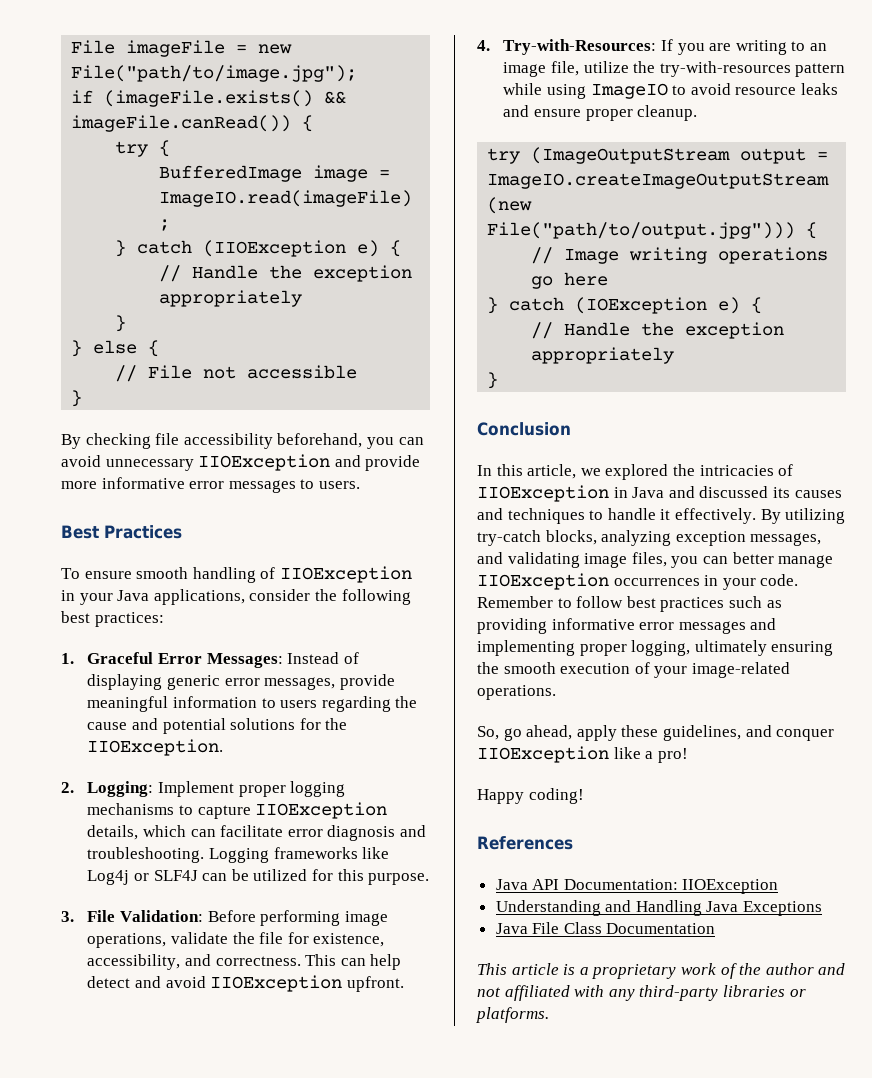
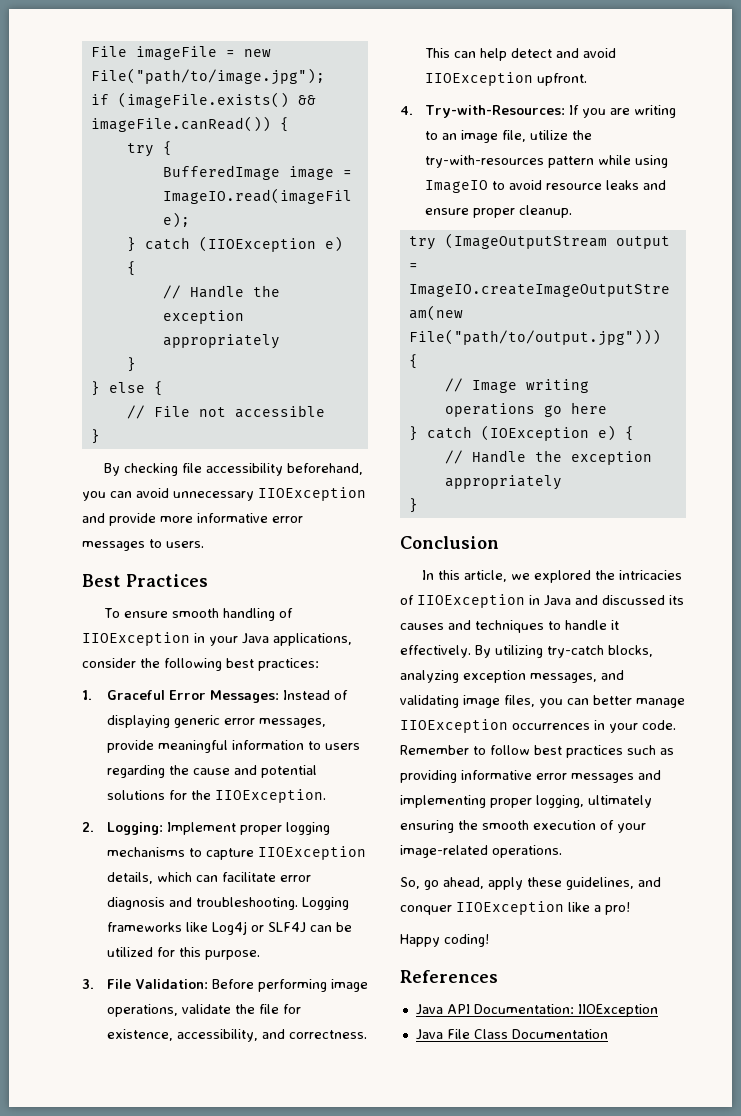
- Understanding and Handling Java Exceptions
- This article is a proprietary work of the author and not affiliated with any third-party libraries or platforms.

